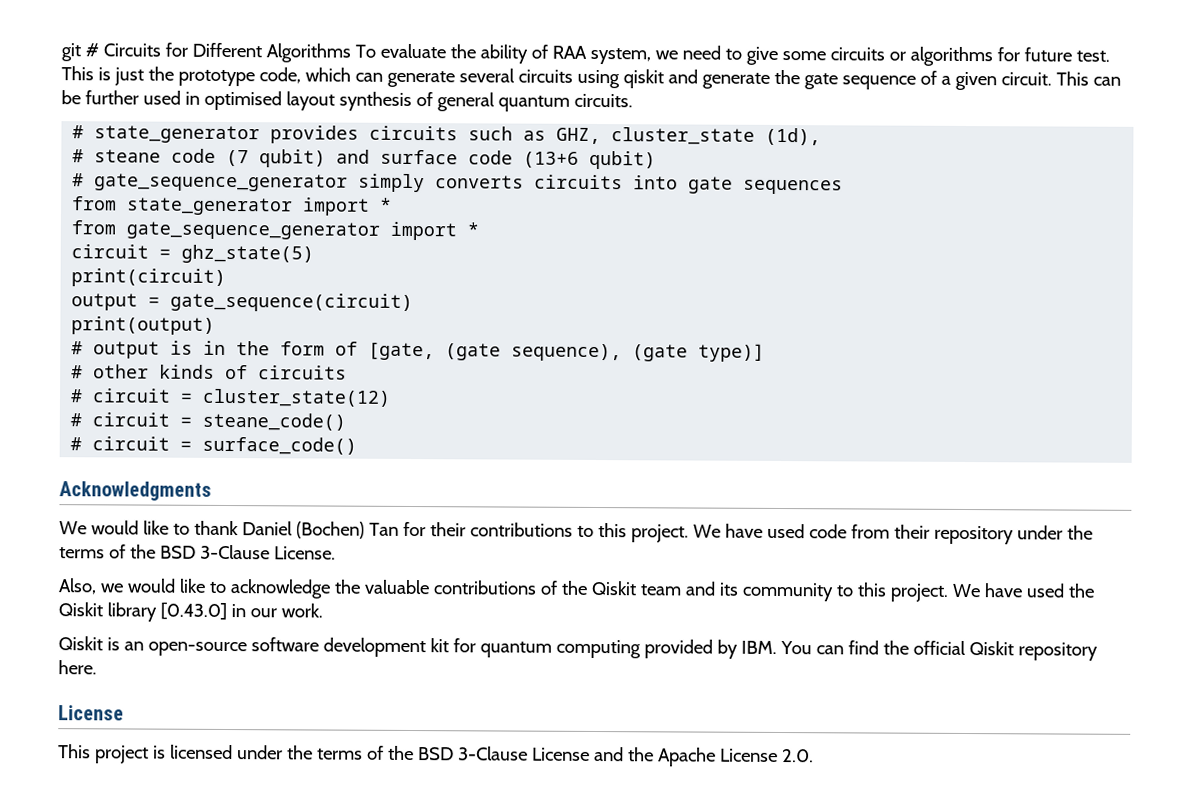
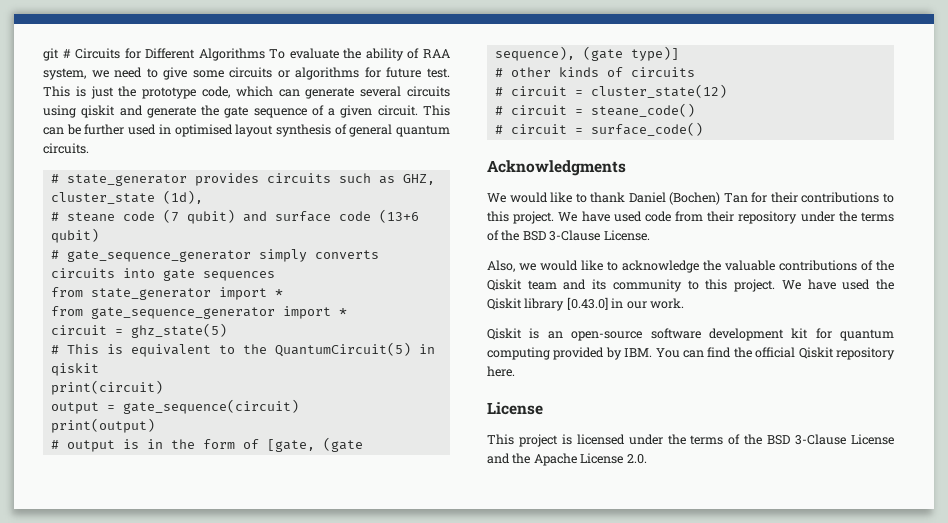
+ # This is equivalent to the QuantumCircuit(5) in qiskit

